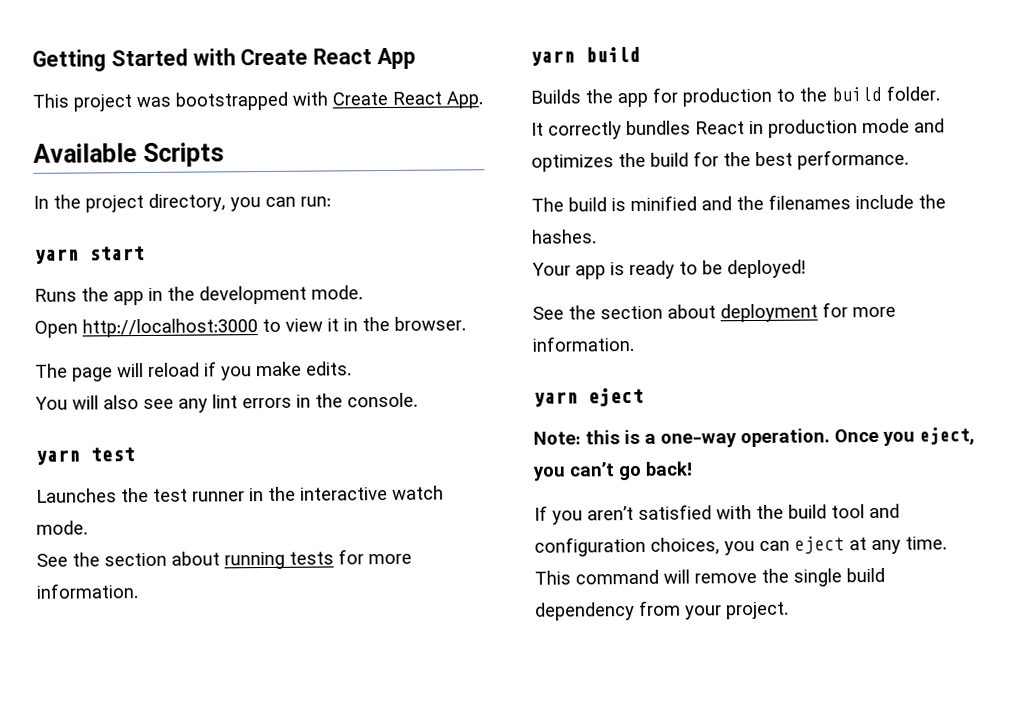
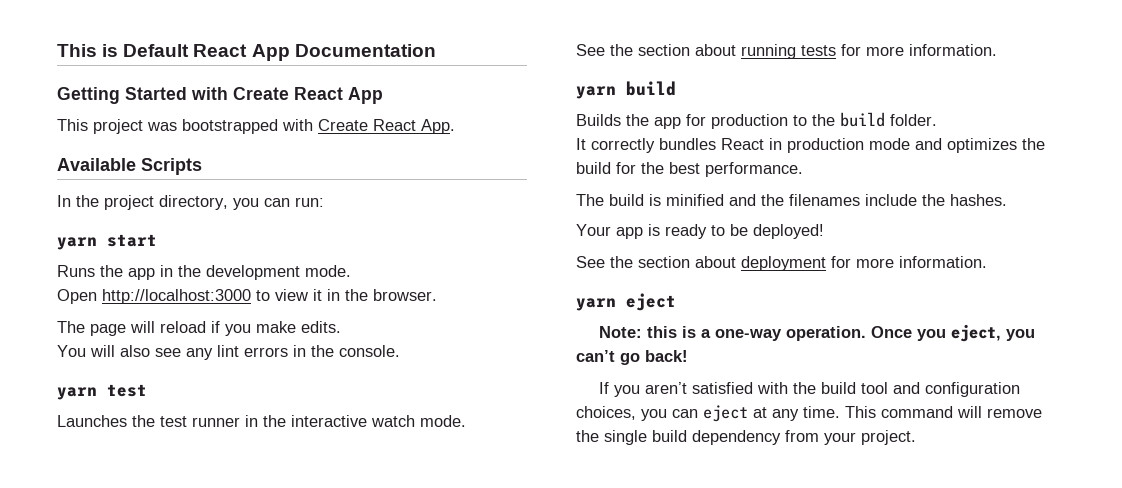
+ This is Default React App Documentation

